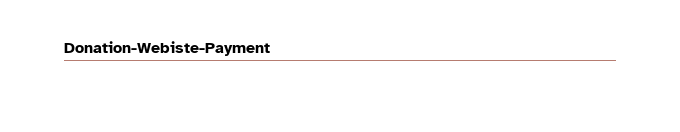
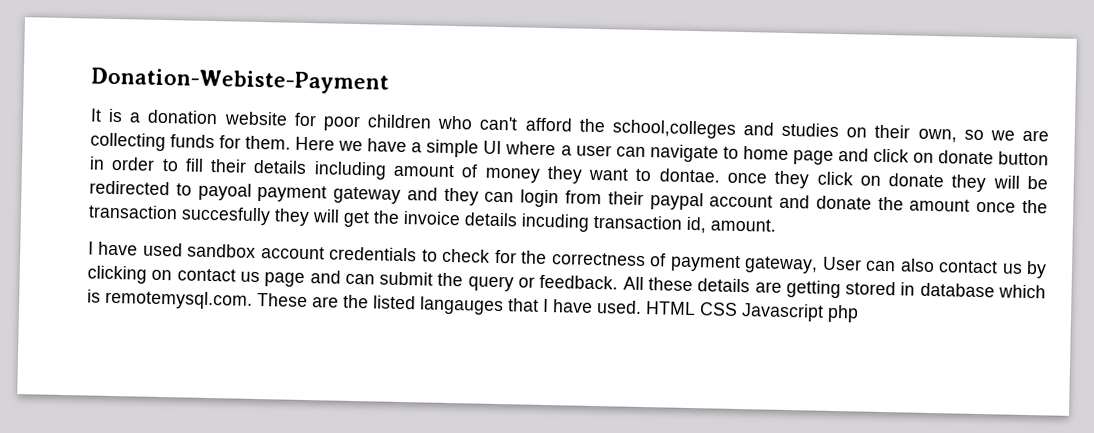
+ It is a donation website for poor children who can't afford the school,colleges and studies on their own, so we are collecting funds for them. Here we have a simple UI where a user can navigate to home page and click on donate button in order to fill their details including amount of money they want to dontae. once they click on donate they will be redirected to payoal payment gateway and they can login from their paypal account and donate the amount once the transaction succesfully they will get the invoice details incuding transaction id, amount.
+ I have used sandbox account credentials to check for the correctness of payment gateway, User can also contact us by clicking on contact us page and can submit the query or feedback. All these details are getting stored in database which is remotemysql.com. These are the listed langauges that I have used. HTML CSS Javascript php

